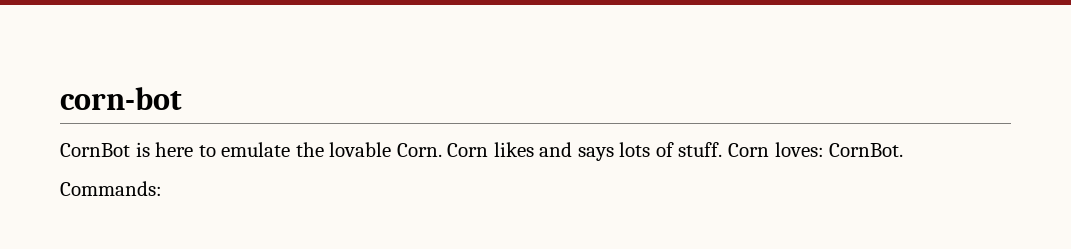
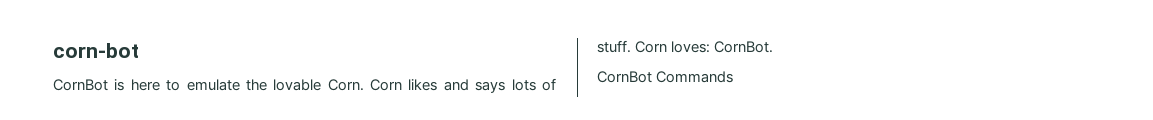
- Commands:
+ CornBot Commands

